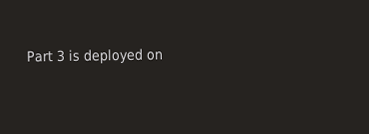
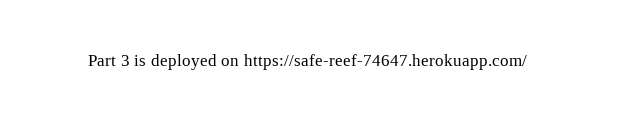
- Part 3 is deployed on
+ Part 3 is deployed on https://safe-reef-74647.herokuapp.com/

